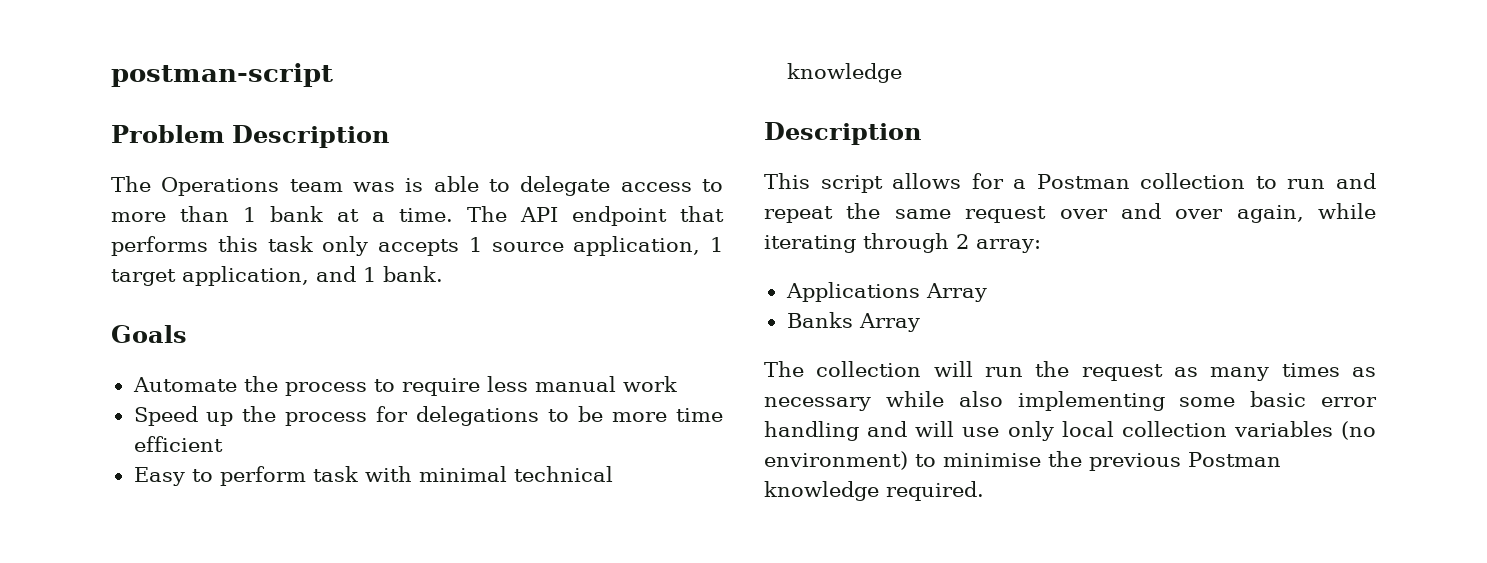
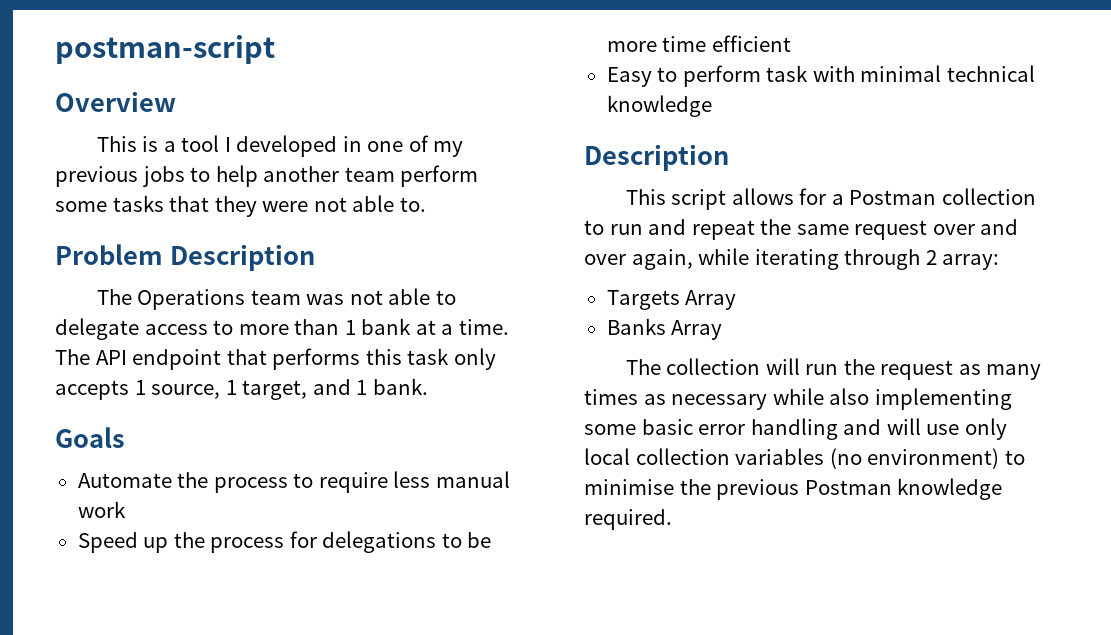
+ Overview
+ This is a tool I developed in one of my previous jobs to help another team perform some tasks that they were not able to.
- The Operations team was is able to delegate access to more than 1 bank at a time.
+ The Operations team was not able to delegate access to more than 1 bank at a time.
- The API endpoint that performs this task only accepts 1 source application, 1 target application, and 1 bank.
+ The API endpoint that performs this task only accepts 1 source, 1 target, and 1 bank.
- Applications Array
+ Targets Array

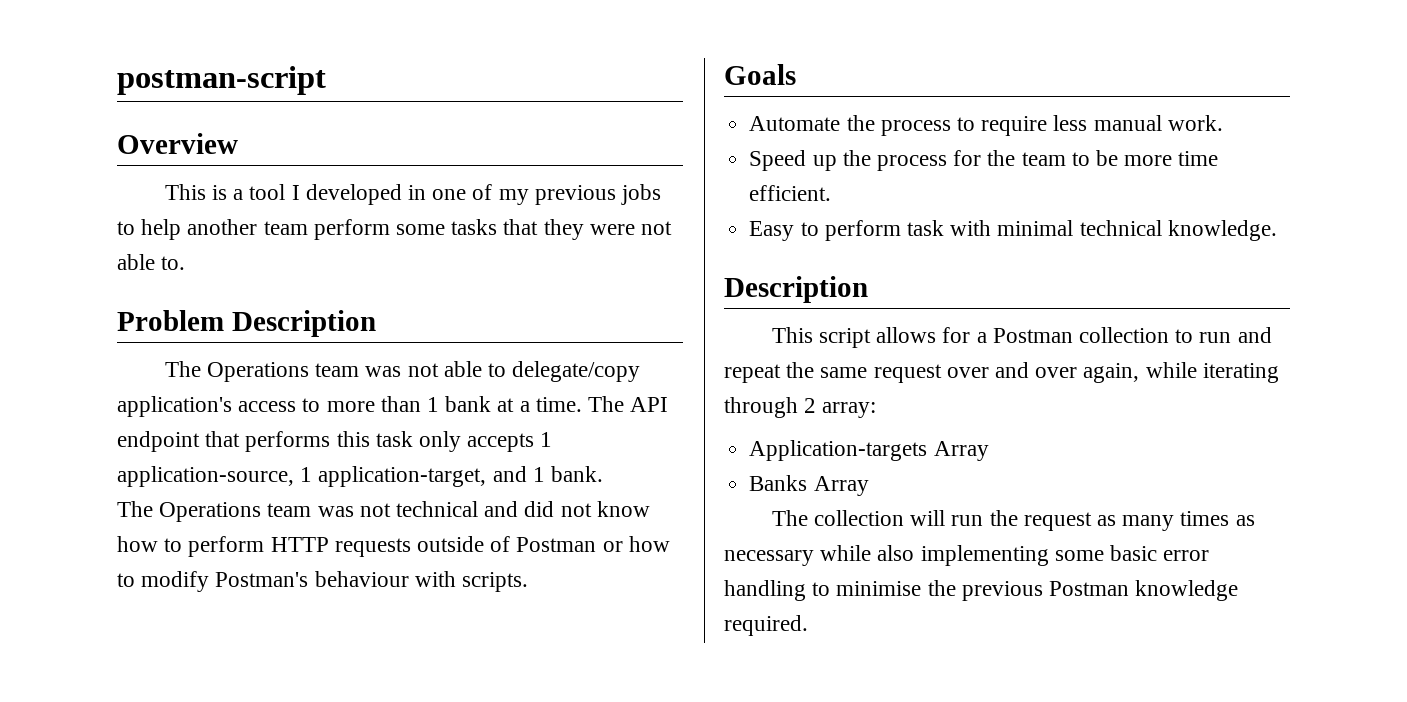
- The Operations team was not able to delegate access to more than 1 bank at a time.
+ The Operations team was not able to delegate/copy application's access to more than 1 bank at a time.
- The API endpoint that performs this task only accepts 1 source, 1 target, and 1 bank.
+ The API endpoint that performs this task only accepts 1 application-source, 1 application-target, and 1 bank.
+ The Operations team was not technical and did not know how to perform HTTP requests outside of Postman or how to modify Postman's behaviour with scripts.
- Automate the process to require less manual work
+ Automate the process to require less manual work.
- Speed up the process for delegations to be more time efficient
+ Speed up the process for the team to be more time efficient.
- Easy to perform task with minimal technical knowledge
+ Easy to perform task with minimal technical knowledge.
- Targets Array
+ Application-targets Array
- The collection will run the request as many times as necessary while also implementing some basic error handling and will use only local collection variables (no environment) to minimise the previous Postman knowledge required.
+ The collection will run the request as many times as necessary while also implementing some basic error handling to minimise the previous Postman knowledge required.

